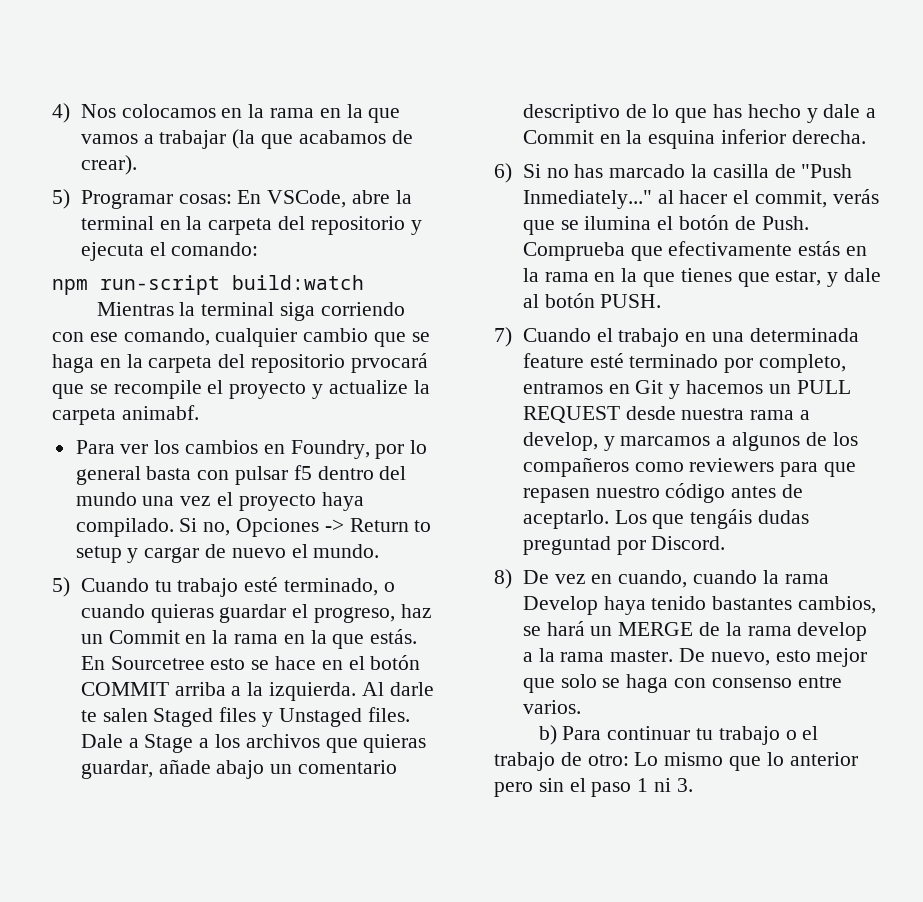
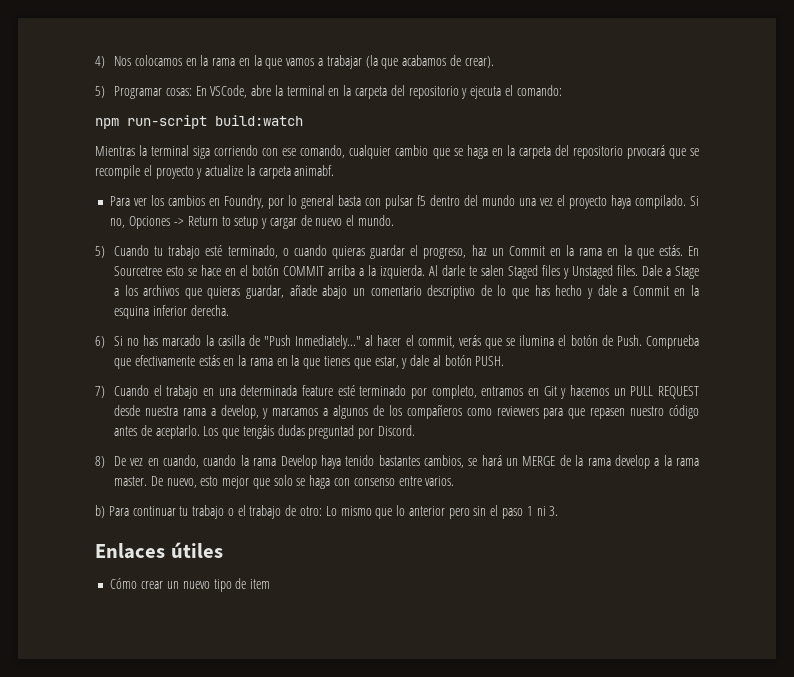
+ Enlaces útiles
+ Cómo crear un nuevo tipo de item

